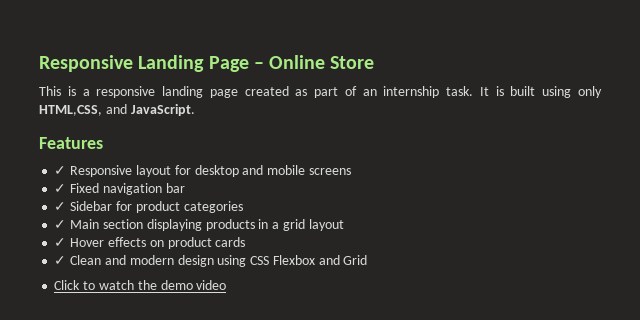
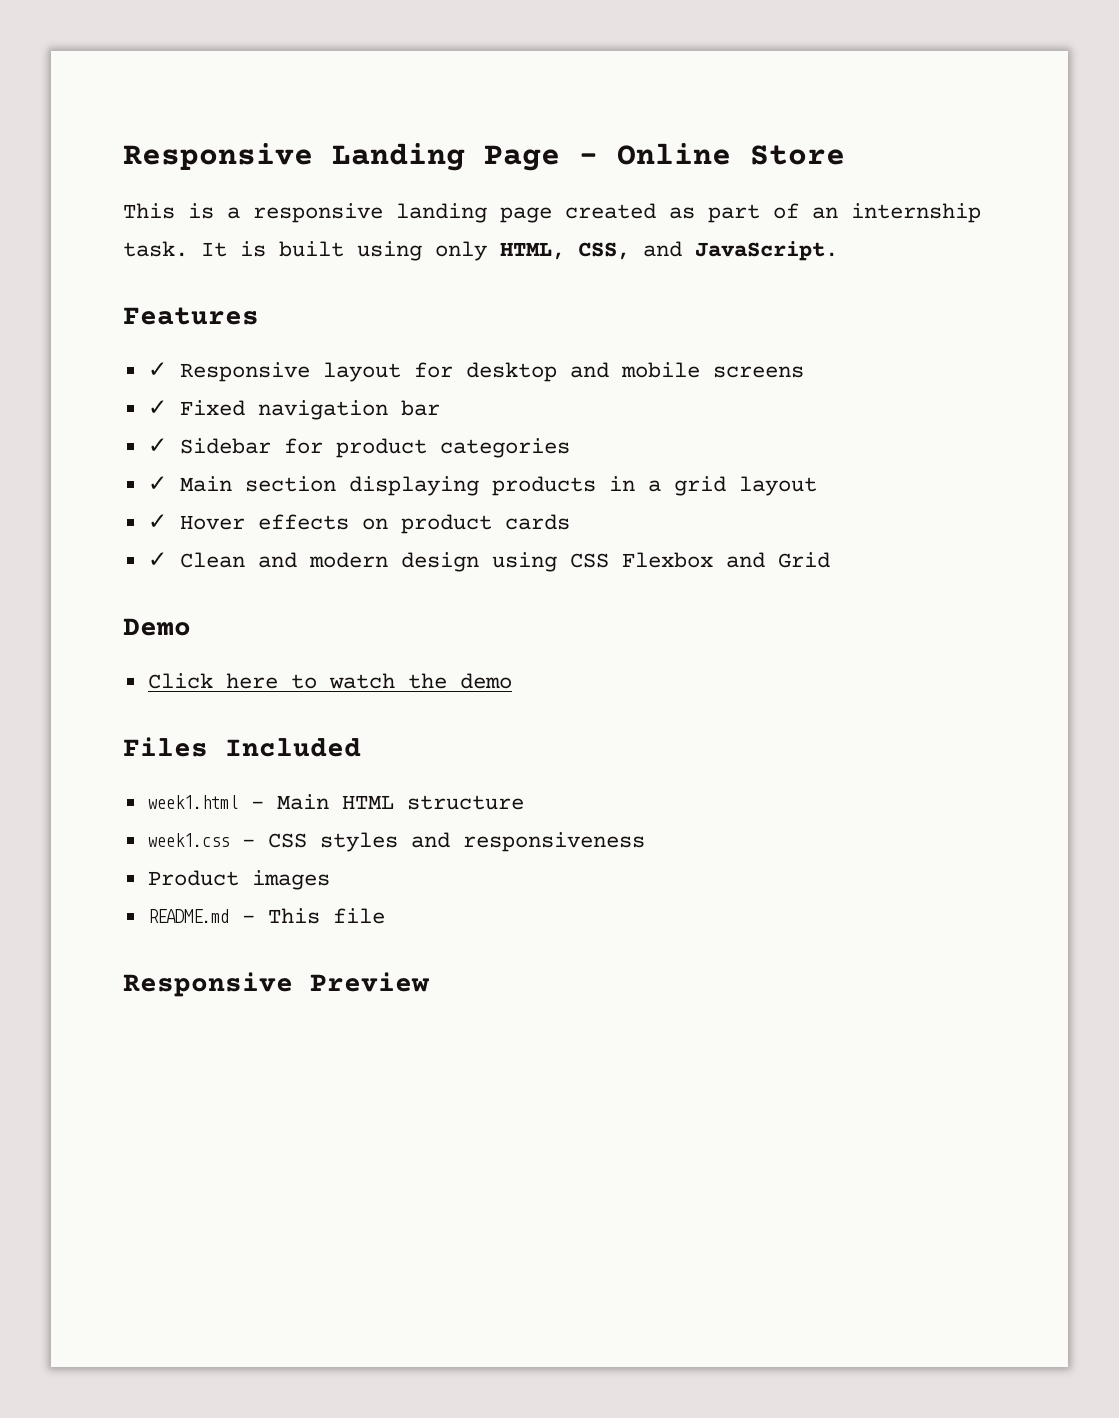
- It is built using only HTML,CSS, and JavaScript.
+ It is built using only HTML, CSS, and JavaScript.
+ Demo
- Click to watch the demo video
+ Click here to watch the demo
+ Files Included
+ week1.html – Main HTML structure
+ week1.css – CSS styles and responsiveness
+ Product images
+ README.md – This file
+ Responsive Preview

